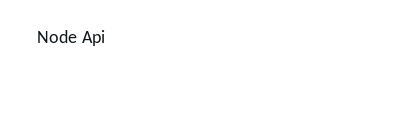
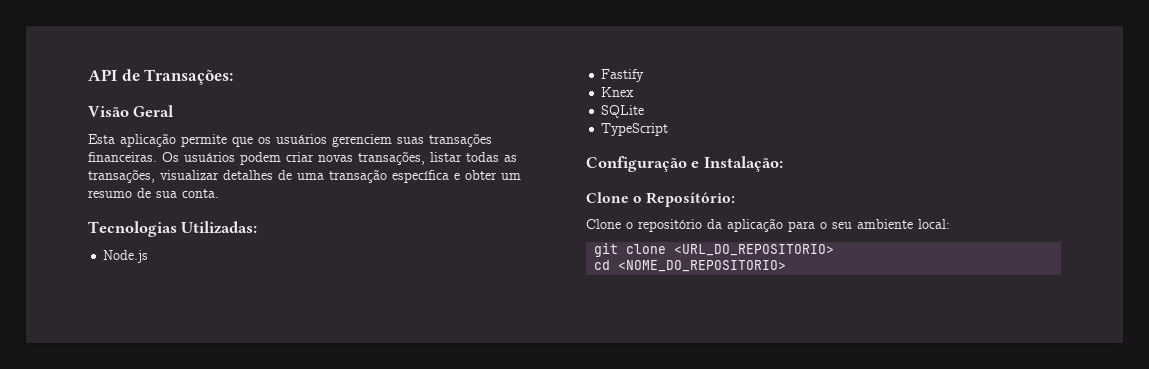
- Node Api
+ API de Transações:
+ Visão Geral
+ Esta aplicação permite que os usuários gerenciem suas transações financeiras. Os usuários podem criar novas transações, listar todas as transações, visualizar detalhes de uma transação específica e obter um resumo de sua conta.
+ Tecnologias Utilizadas:
+ Node.js
+ Fastify
+ Knex
+ SQLite
+ TypeScript
+ Configuração e Instalação:
+ Clone o Reposítório:
+ Clone o repositório da aplicação para o seu ambiente local:
+ git clone <URL_DO_REPOSITORIO>
+ cd <NOME_DO_REPOSITORIO>

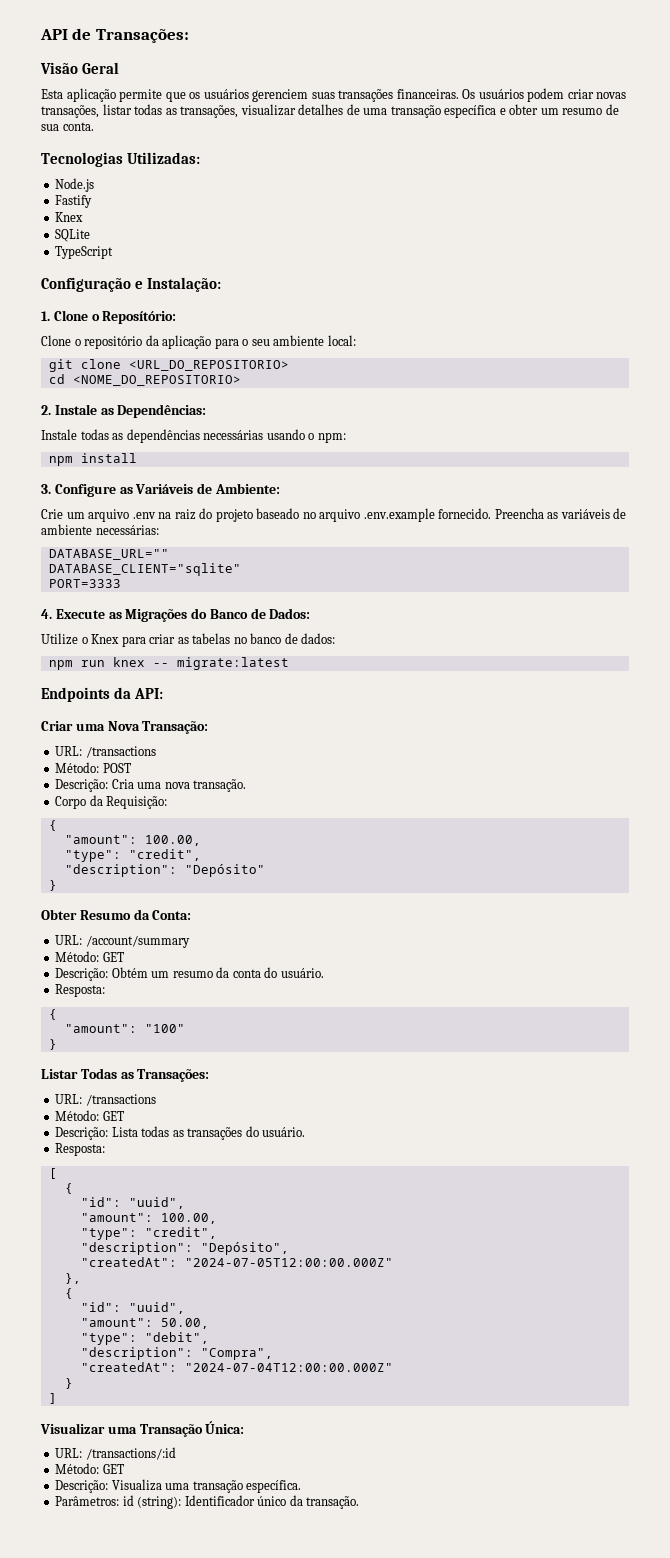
- Clone o Reposítório:
+ 1. Clone o Reposítório:
+ 2. Instale as Dependências:
+ Instale todas as dependências necessárias usando o npm:
+ npm install
+ 3. Configure as Variáveis de Ambiente:
+ Crie um arquivo .env na raiz do projeto baseado no arquivo .env.example fornecido. Preencha as variáveis de ambiente necessárias:
+ DATABASE_URL=""
+ DATABASE_CLIENT="sqlite"
+ PORT=3333
+ 4. Execute as Migrações do Banco de Dados:
+ Utilize o Knex para criar as tabelas no banco de dados:
+ npm run knex -- migrate:latest
+ Endpoints da API:
+ Criar uma Nova Transação:
+ URL: /transactions
+ Método: POST
+ Descrição: Cria uma nova transação.
+ Corpo da Requisição:
+ {
+ "amount": 100.00,
+ "type": "credit",
+ "description": "Depósito"
+ }
+ Obter Resumo da Conta:
+ URL: /account/summary
+ Método: GET
+ Descrição: Obtém um resumo da conta do usuário.
+ Resposta:
+ {
+ "amount": "100"
+ }
+ Listar Todas as Transações:
+ URL: /transactions
+ Método: GET
+ Descrição: Lista todas as transações do usuário.
+ Resposta:
+ [
+ {
+ "id": "uuid",
+ "amount": 100.00,
+ "type": "credit",
+ "description": "Depósito",
+ "createdAt": "2024-07-05T12:00:00.000Z"
+ },
+ {
+ "id": "uuid",
+ "amount": 50.00,
+ "type": "debit",
+ "description": "Compra",
+ "createdAt": "2024-07-04T12:00:00.000Z"
+ }
+ ]
+ Visualizar uma Transação Única:
+ URL: /transactions/:id
+ Método: GET
+ Descrição: Visualiza uma transação específica.
+ Parâmetros: id (string): Identificador único da transação.

